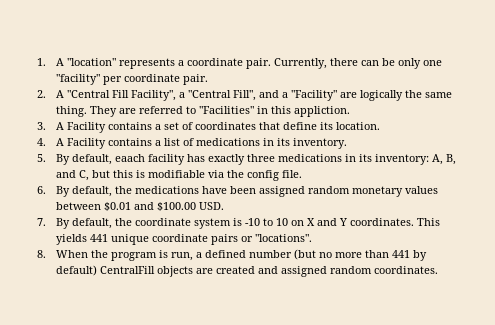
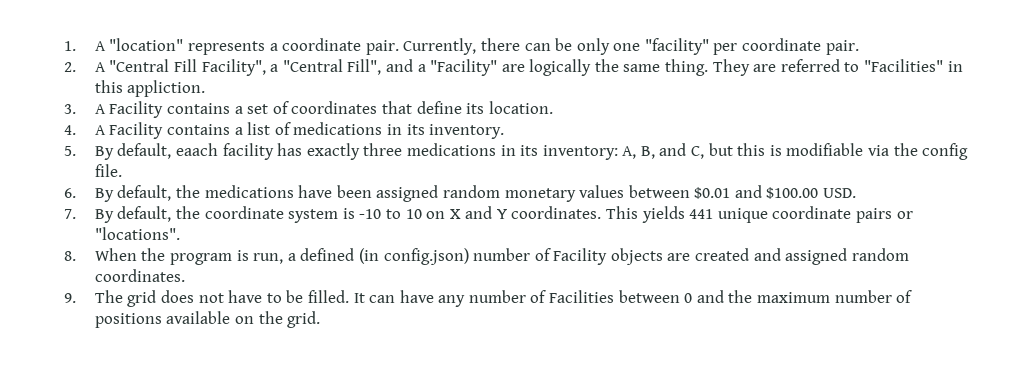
- 8. When the program is run, a defined number (but no more than 441 by default) CentralFill objects are created and assigned random coordinates.
+ 8. When the program is run, a defined (in config.json) number of Facility objects are created and assigned random coordinates.
+ 9. The grid does not have to be filled. It can have any number of Facilities between 0 and the maximum number of positions available on the grid.

